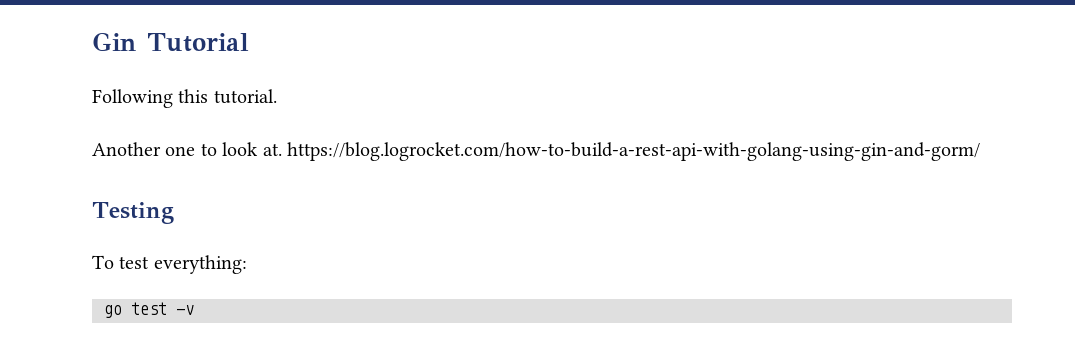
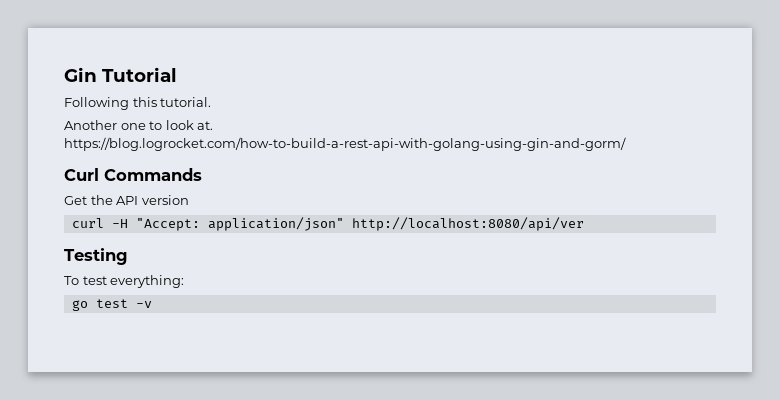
+ Curl Commands
+ Get the API version
+ curl -H "Accept: application/json" http://localhost:8080/api/ver

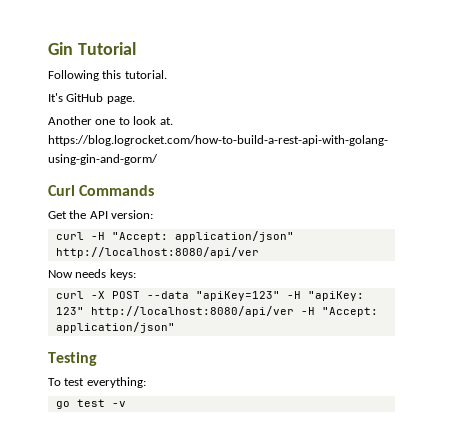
+ It's GitHub page.
- Get the API version
+ Get the API version:
+ Now needs keys:
+ curl -X POST --data "apiKey=123" -H "apiKey: 123" http://localhost:8080/api/ver -H "Accept: application/json"

